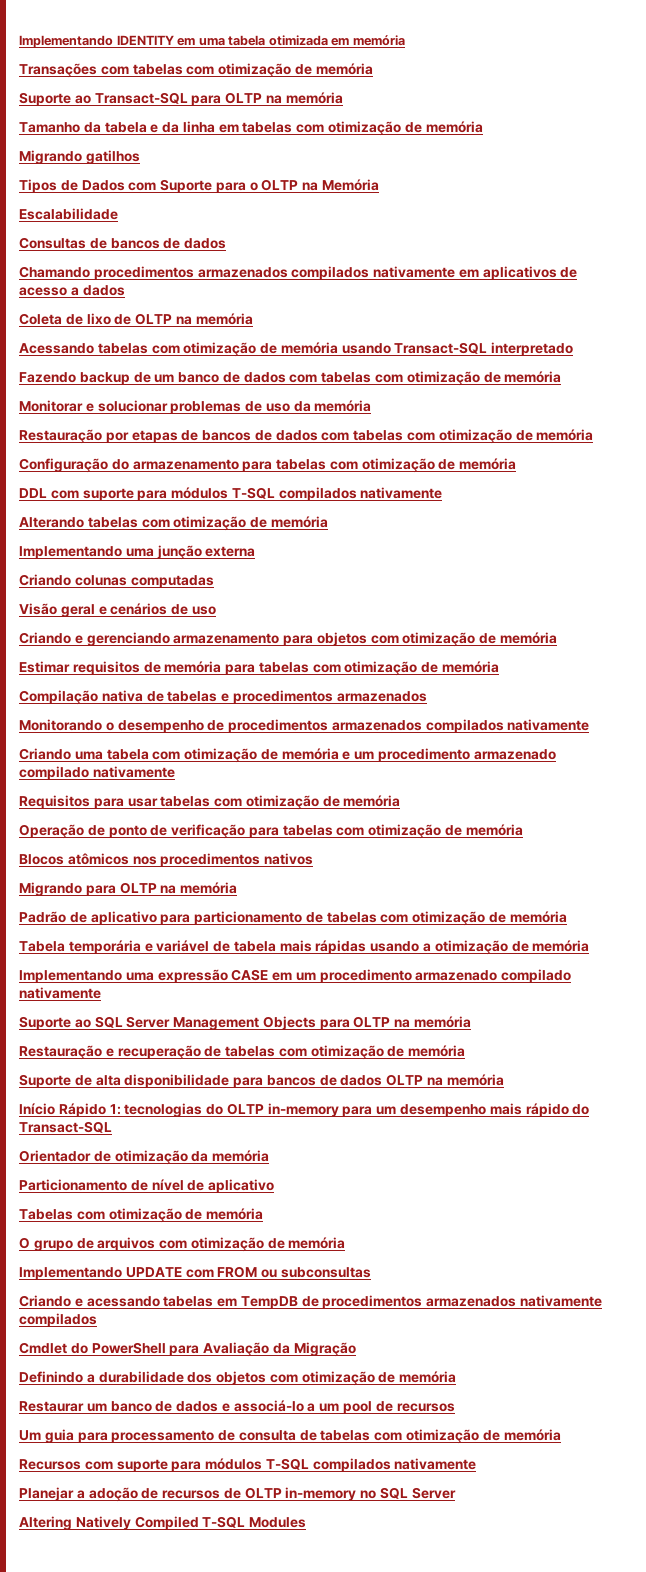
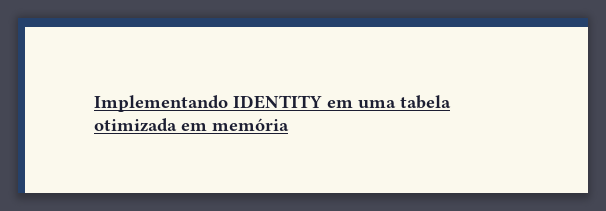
- Transações com tabelas com otimização de memória
- Suporte ao Transact-SQL para OLTP na memória
- Tamanho da tabela e da linha em tabelas com otimização de memória
- Migrando gatilhos
- Tipos de Dados com Suporte para o OLTP na Memória
- Escalabilidade
- Consultas de bancos de dados
- Chamando procedimentos armazenados compilados nativamente em aplicativos de acesso a dados
- Coleta de lixo de OLTP na memória
- Acessando tabelas com otimização de memória usando Transact-SQL interpretado
- Fazendo backup de um banco de dados com tabelas com otimização de memória
- Monitorar e solucionar problemas de uso da memória
- Restauração por etapas de bancos de dados com tabelas com otimização de memória
- Configuração do armazenamento para tabelas com otimização de memória
- DDL com suporte para módulos T-SQL compilados nativamente
- Alterando tabelas com otimização de memória
- Implementando uma junção externa
- Criando colunas computadas
- Visão geral e cenários de uso
- Criando e gerenciando armazenamento para objetos com otimização de memória
- Estimar requisitos de memória para tabelas com otimização de memória
- Compilação nativa de tabelas e procedimentos armazenados
- Monitorando o desempenho de procedimentos armazenados compilados nativamente
- Criando uma tabela com otimização de memória e um procedimento armazenado compilado nativamente
- Requisitos para usar tabelas com otimização de memória
- Operação de ponto de verificação para tabelas com otimização de memória
- Blocos atômicos nos procedimentos nativos
- Migrando para OLTP na memória
- Padrão de aplicativo para particionamento de tabelas com otimização de memória
- Tabela temporária e variável de tabela mais rápidas usando a otimização de memória
- Implementando uma expressão CASE em um procedimento armazenado compilado nativamente
- Suporte ao SQL Server Management Objects para OLTP na memória
- Restauração e recuperação de tabelas com otimização de memória
- Suporte de alta disponibilidade para bancos de dados OLTP na memória
- Início Rápido 1: tecnologias do OLTP in-memory para um desempenho mais rápido do Transact-SQL
- Orientador de otimização da memória
- Particionamento de nível de aplicativo
- Tabelas com otimização de memória
- O grupo de arquivos com otimização de memória
- Implementando UPDATE com FROM ou subconsultas
- Criando e acessando tabelas em TempDB de procedimentos armazenados nativamente compilados
- Cmdlet do PowerShell para Avaliação da Migração
- Definindo a durabilidade dos objetos com otimização de memória
- Restaurar um banco de dados e associá-lo a um pool de recursos
- Um guia para processamento de consulta de tabelas com otimização de memória
- Recursos com suporte para módulos T-SQL compilados nativamente
- Planejar a adoção de recursos de OLTP in-memory no SQL Server
- Altering Natively Compiled T-SQL Modules

